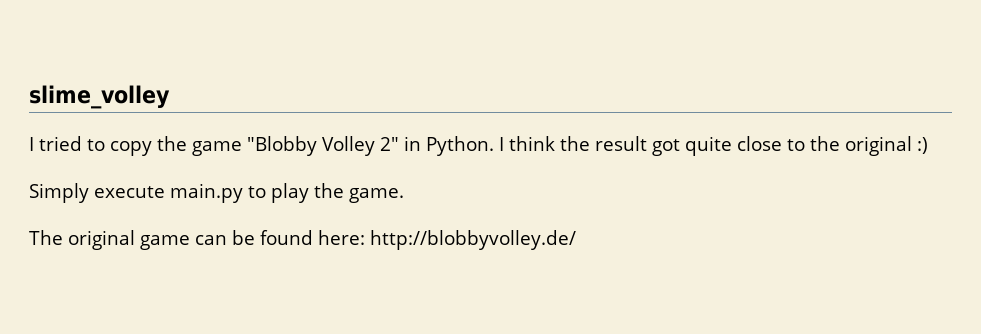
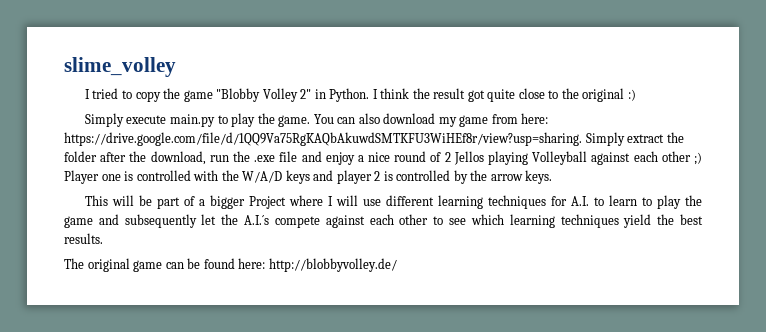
+ You can also download my game from here: https://drive.google.com/file/d/1QQ9Va75RgKAQbAkuwdSMTKFU3WiHEf8r/view?usp=sharing. Simply extract the folder after the download, run the .exe file and enjoy a nice round of 2 Jellos playing Volleyball against each other ;) Player one is controlled with the W/A/D keys and player 2 is controlled by the arrow keys.
+ This will be part of a bigger Project where I will use different learning techniques for A.I. to learn to play the game and subsequently let the A.I.´s compete against each other to see which learning techniques yield the best results.

